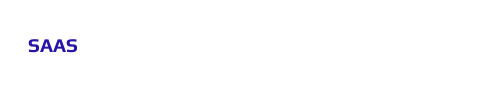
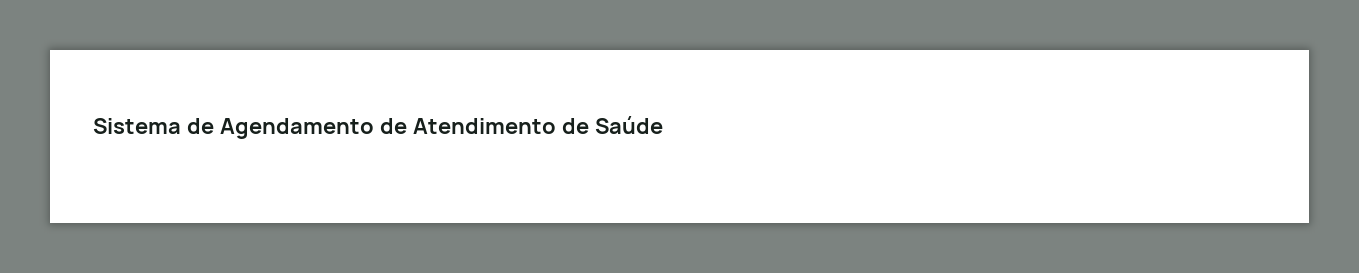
- SAAS
+ Sistema de Agendamento de Atendimento de Saúde

